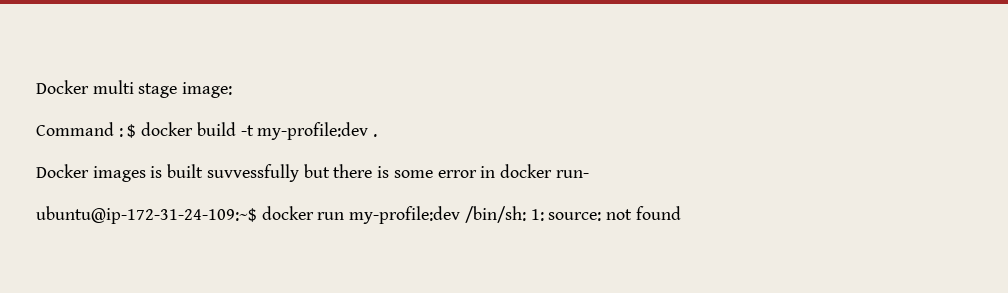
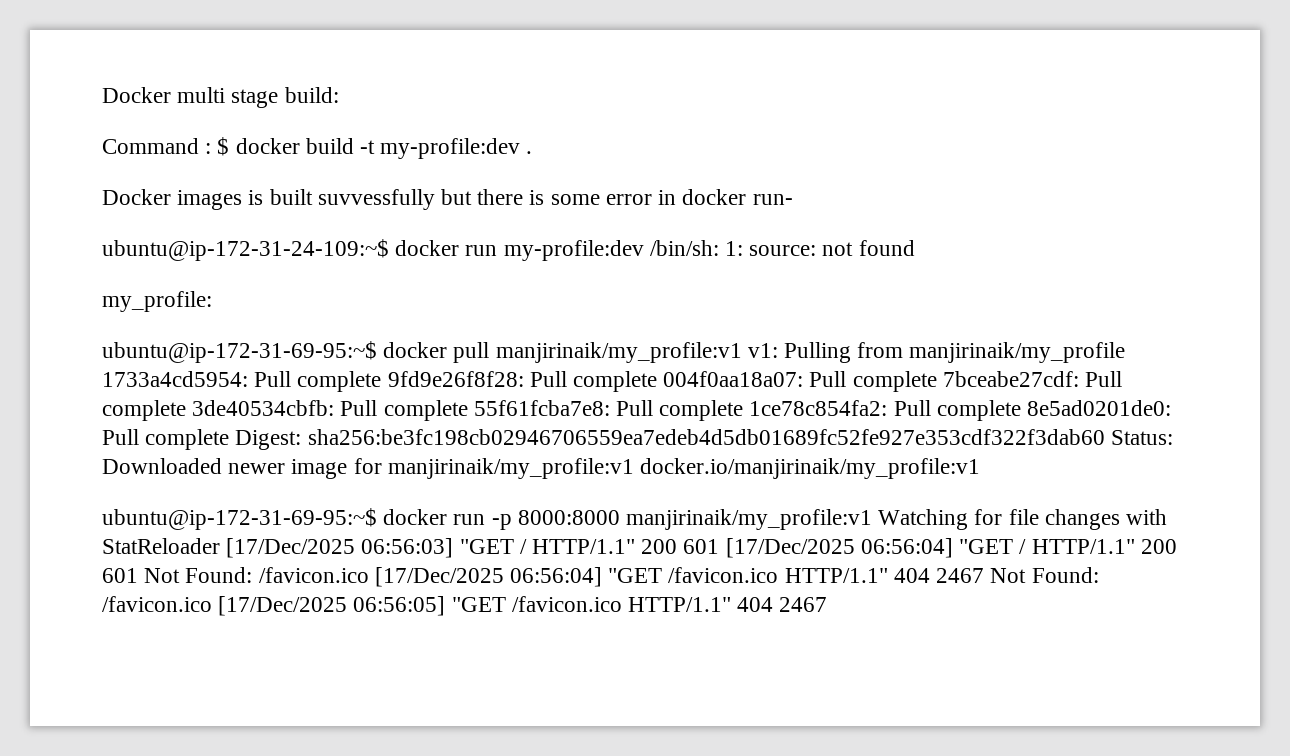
- Docker multi stage image:
+ Docker multi stage build:
+ my_profile:
+ ubuntu@ip-172-31-69-95:~$ docker pull manjirinaik/my_profile:v1 v1: Pulling from manjirinaik/my_profile 1733a4cd5954: Pull complete 9fd9e26f8f28: Pull complete 004f0aa18a07: Pull complete 7bceabe27cdf: Pull complete 3de40534cbfb: Pull complete 55f61fcba7e8: Pull complete 1ce78c854fa2: Pull complete 8e5ad0201de0: Pull complete Digest: sha256:be3fc198cb02946706559ea7edeb4d5db01689fc52fe927e353cdf322f3dab60 Status: Downloaded newer image for manjirinaik/my_profile:v1 docker.io/manjirinaik/my_profile:v1
+ ubuntu@ip-172-31-69-95:~$ docker run -p 8000:8000 manjirinaik/my_profile:v1 Watching for file changes with StatReloader [17/Dec/2025 06:56:03] "GET / HTTP/1.1" 200 601 [17/Dec/2025 06:56:04] "GET / HTTP/1.1" 200 601 Not Found: /favicon.ico [17/Dec/2025 06:56:04] "GET /favicon.ico HTTP/1.1" 404 2467 Not Found: /favicon.ico [17/Dec/2025 06:56:05] "GET /favicon.ico HTTP/1.1" 404 2467

